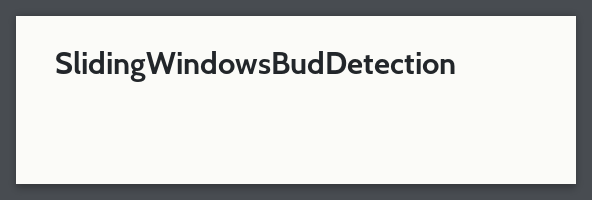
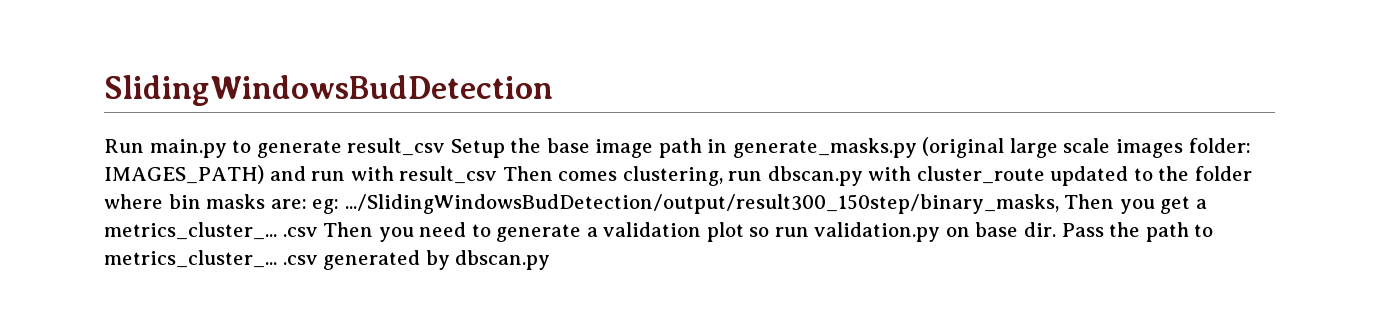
+ Run main.py to generate result_csv Setup the base image path in generate_masks.py (original large scale images folder: IMAGES_PATH) and run with result_csv Then comes clustering, run dbscan.py with cluster_route updated to the folder where bin masks are: eg: .../SlidingWindowsBudDetection/output/result300_150step/binary_masks, Then you get a metrics_cluster_... .csv Then you need to generate a validation plot so run validation.py on base dir. Pass the path to metrics_cluster_... .csv generated by dbscan.py

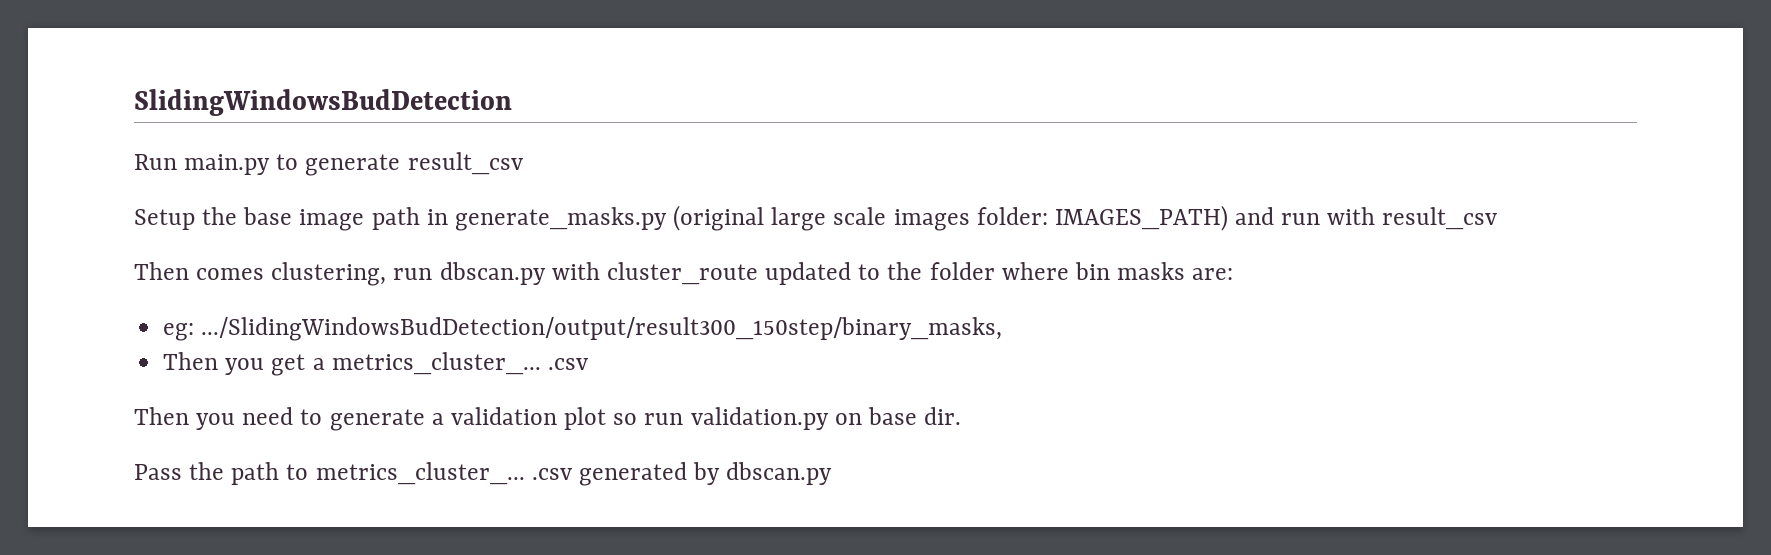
- Run main.py to generate result_csv Setup the base image path in generate_masks.py (original large scale images folder:
+ Run main.py to generate result_csv
+ Setup the base image path in generate_masks.py (original large scale images folder:
- IMAGES_PATH) and run with result_csv Then comes clustering, run dbscan.py with cluster_route updated to the folder where bin masks are: eg:
+ IMAGES_PATH) and run with result_csv
+ Then comes clustering, run dbscan.py with cluster_route updated to the folder where bin masks are:
+ eg:
- .../SlidingWindowsBudDetection/output/result300_150step/binary_masks, Then you get a metrics_cluster_... .csv Then you need to generate a validation plot so run validation.py on base dir. Pass the path to metrics_cluster_... .csv generated by dbscan.py
+ .../SlidingWindowsBudDetection/output/result300_150step/binary_masks,
+ Then you get a metrics_cluster_... .csv
+ Then you need to generate a validation plot so run validation.py on base dir.
+ Pass the path to metrics_cluster_... .csv generated by dbscan.py

